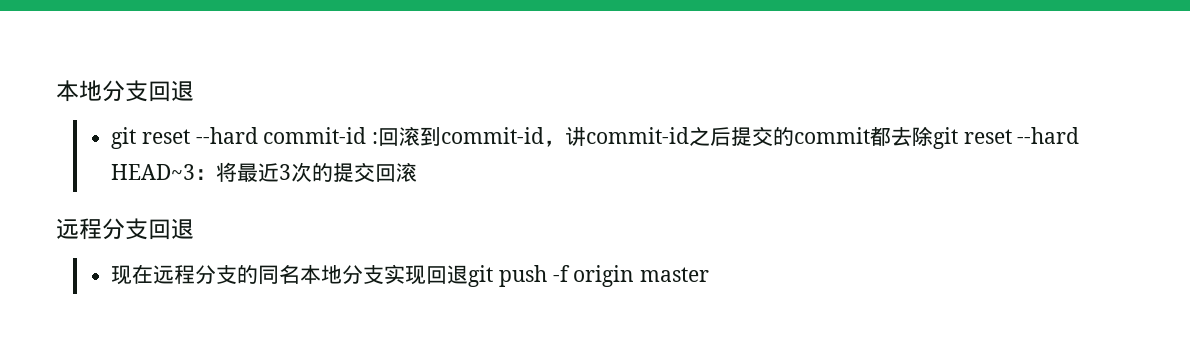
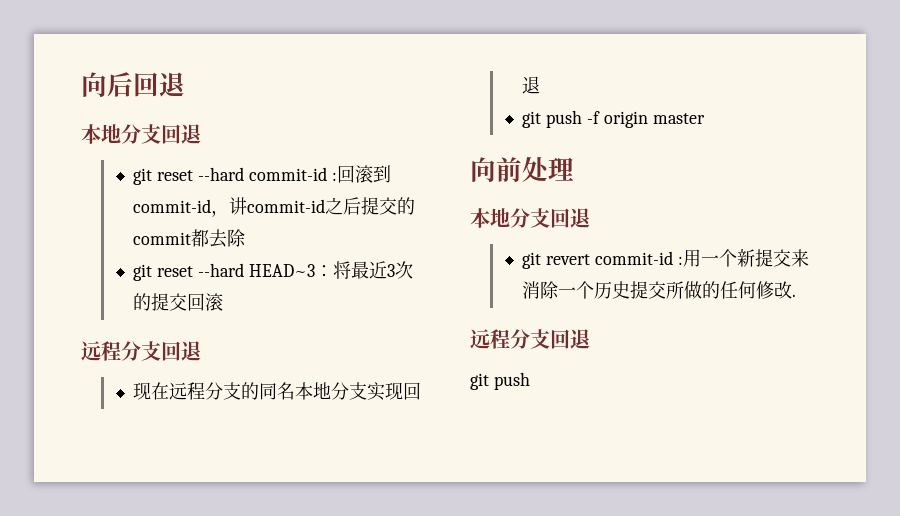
+ 向后回退
- git reset --hard commit-id :回滚到commit-id，讲commit-id之后提交的commit都去除git reset --hard HEAD~3：将最近3次的提交回滚
+ git reset --hard commit-id :回滚到commit-id，讲commit-id之后提交的commit都去除
+ git reset --hard HEAD~3：将最近3次的提交回滚
- 现在远程分支的同名本地分支实现回退git push -f origin master
+ 现在远程分支的同名本地分支实现回退
+ git push -f origin master
+ 向前处理
+ 本地分支回退
+ git revert commit-id :用一个新提交来消除一个历史提交所做的任何修改.
+ 远程分支回退
+ git push

